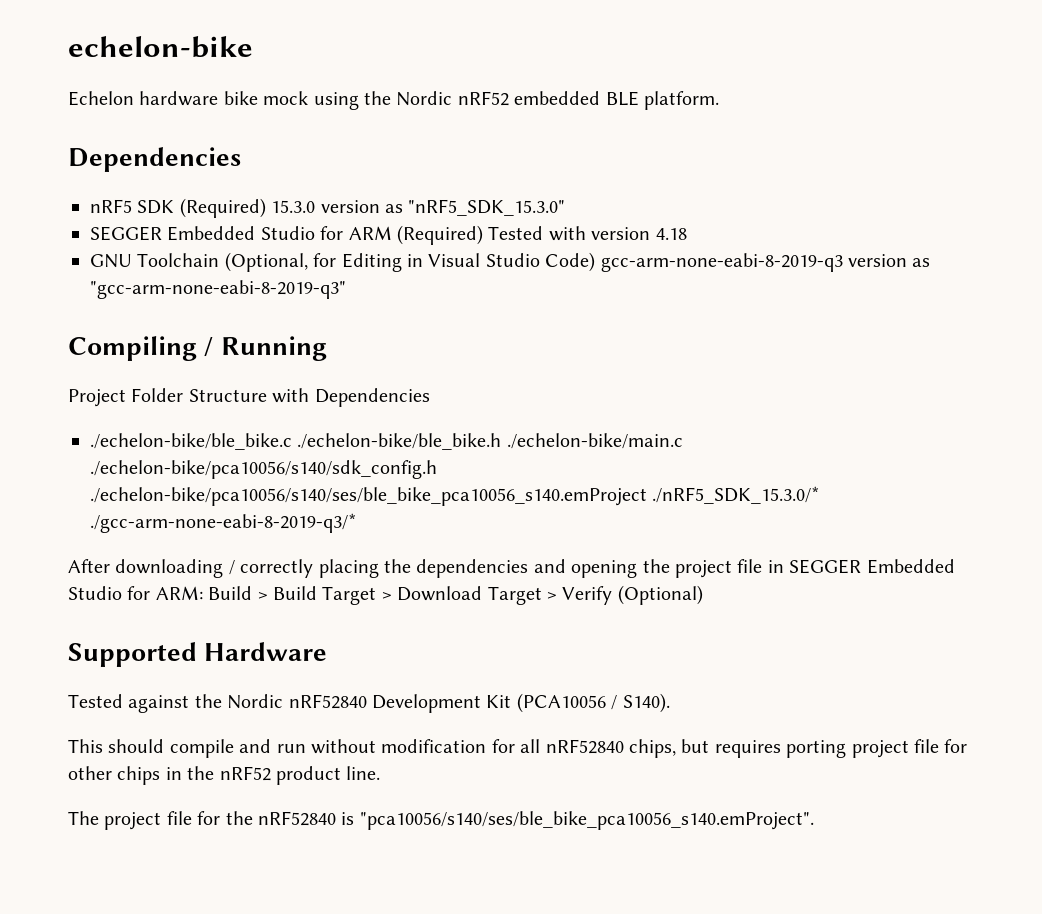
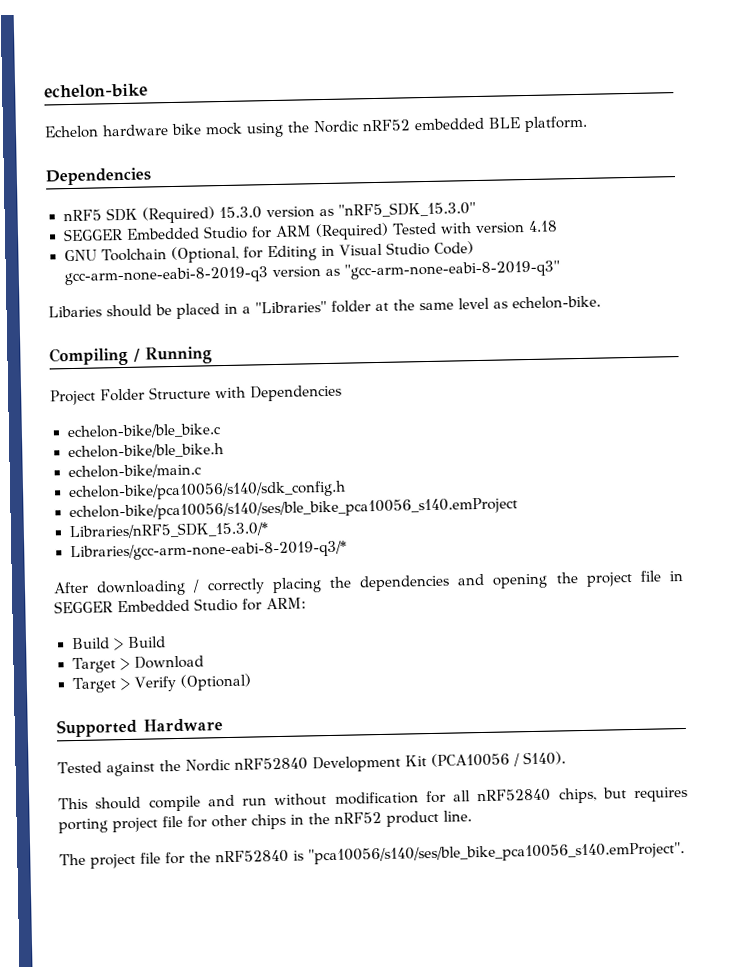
+ Libaries should be placed in a "Libraries" folder at the same level as echelon-bike.
- ./echelon-bike/ble_bike.c ./echelon-bike/ble_bike.h ./echelon-bike/main.c ./echelon-bike/pca10056/s140/sdk_config.h ./echelon-bike/pca10056/s140/ses/ble_bike_pca10056_s140.emProject ./nRF5_SDK_15.3.0/* ./gcc-arm-none-eabi-8-2019-q3/*
+ echelon-bike/ble_bike.c
+ echelon-bike/ble_bike.h
+ echelon-bike/main.c
+ echelon-bike/pca10056/s140/sdk_config.h
+ echelon-bike/pca10056/s140/ses/ble_bike_pca10056_s140.emProject
+ Libraries/nRF5_SDK_15.3.0/*
+ Libraries/gcc-arm-none-eabi-8-2019-q3/*
- After downloading / correctly placing the dependencies and opening the project file in SEGGER Embedded Studio for ARM: Build > Build Target > Download Target > Verify (Optional)
+ After downloading / correctly placing the dependencies and opening the project file in SEGGER Embedded Studio for ARM:
+ Build > Build
+ Target > Download
+ Target > Verify (Optional)

